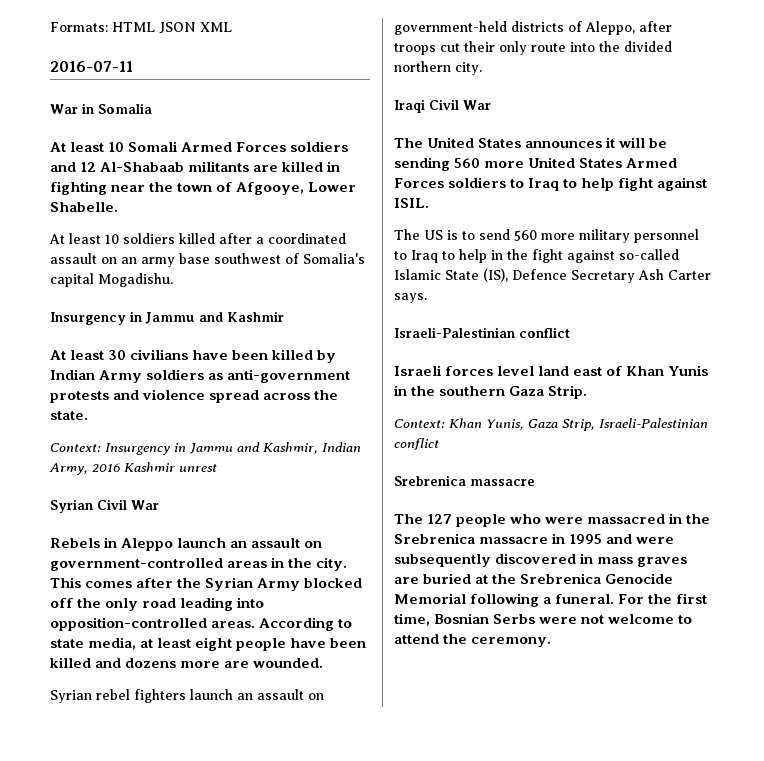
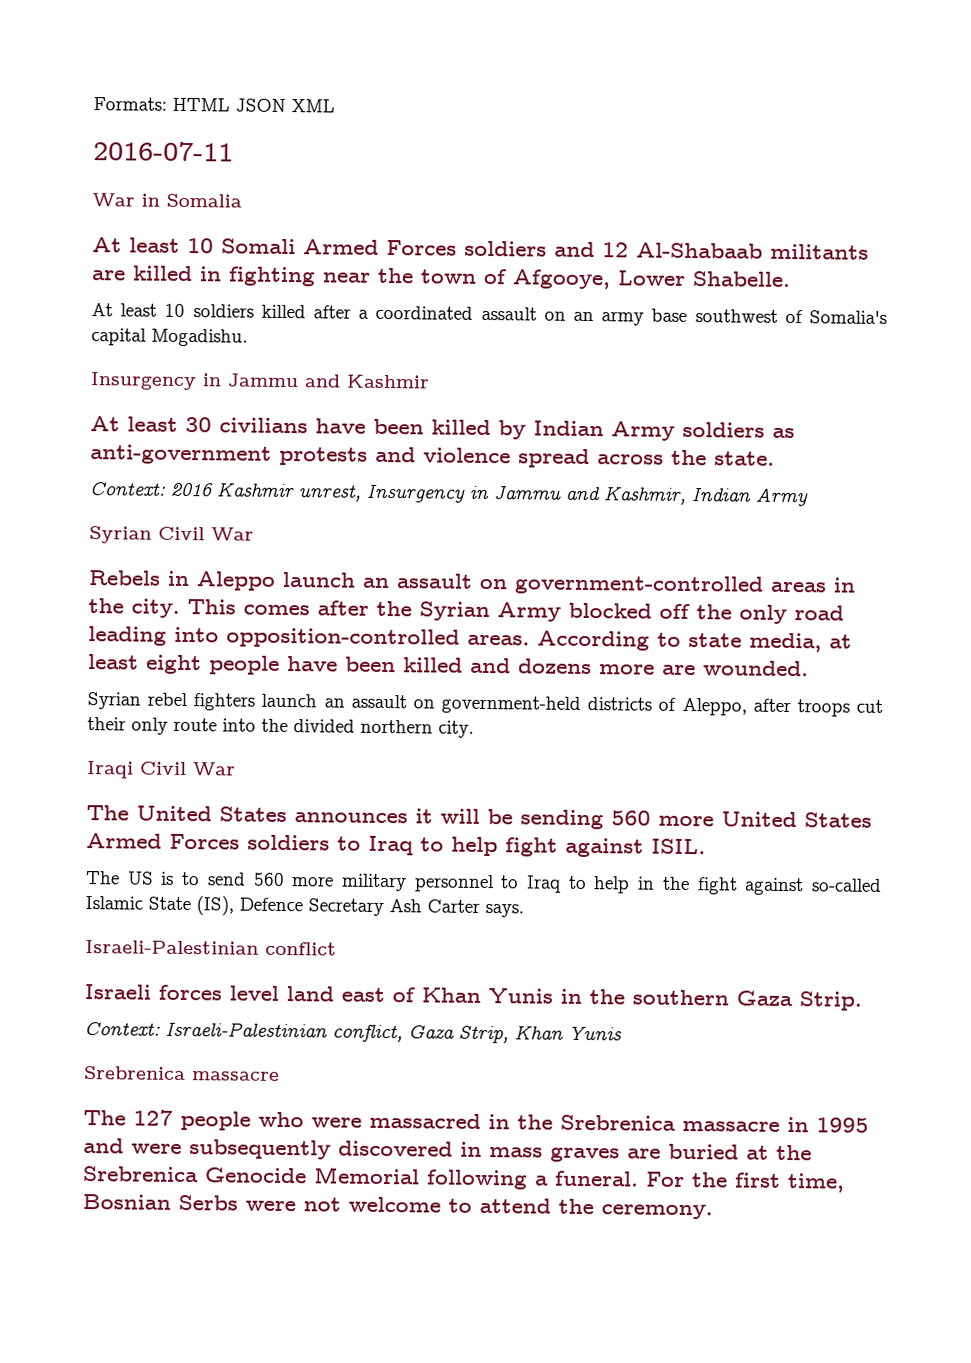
- Context: Insurgency in Jammu and Kashmir, Indian Army, 2016 Kashmir unrest
+ Context: 2016 Kashmir unrest, Insurgency in Jammu and Kashmir, Indian Army
- Context: Khan Yunis, Gaza Strip, Israeli-Palestinian conflict
+ Context: Israeli-Palestinian conflict, Gaza Strip, Khan Yunis

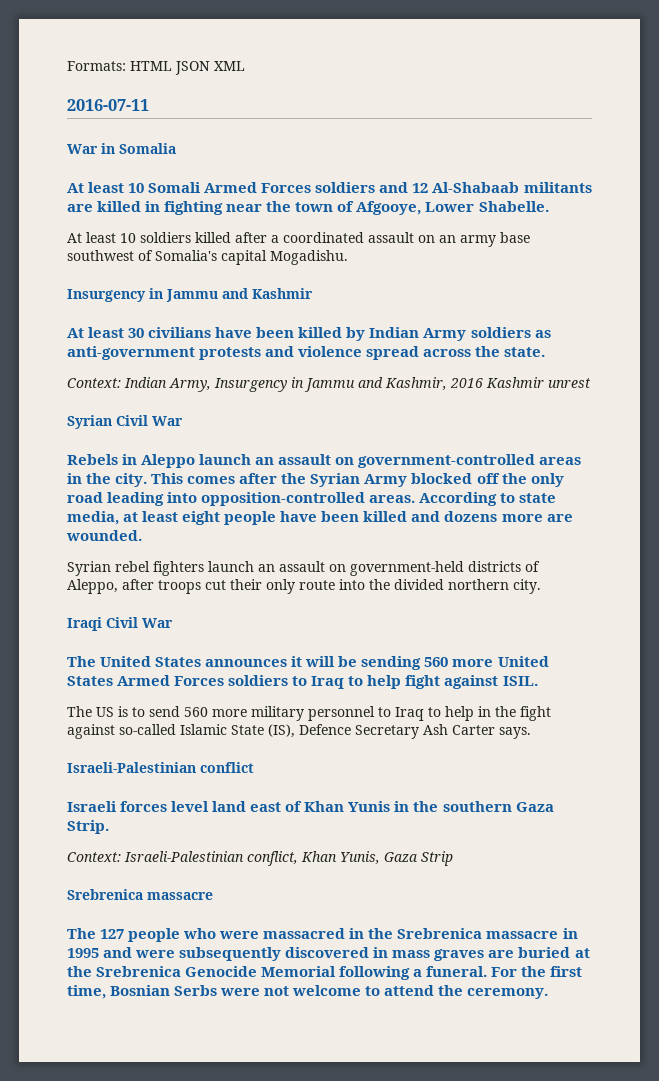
- Context: 2016 Kashmir unrest, Insurgency in Jammu and Kashmir, Indian Army
+ Context: Indian Army, Insurgency in Jammu and Kashmir, 2016 Kashmir unrest
- Context: Israeli-Palestinian conflict, Gaza Strip, Khan Yunis
+ Context: Israeli-Palestinian conflict, Khan Yunis, Gaza Strip

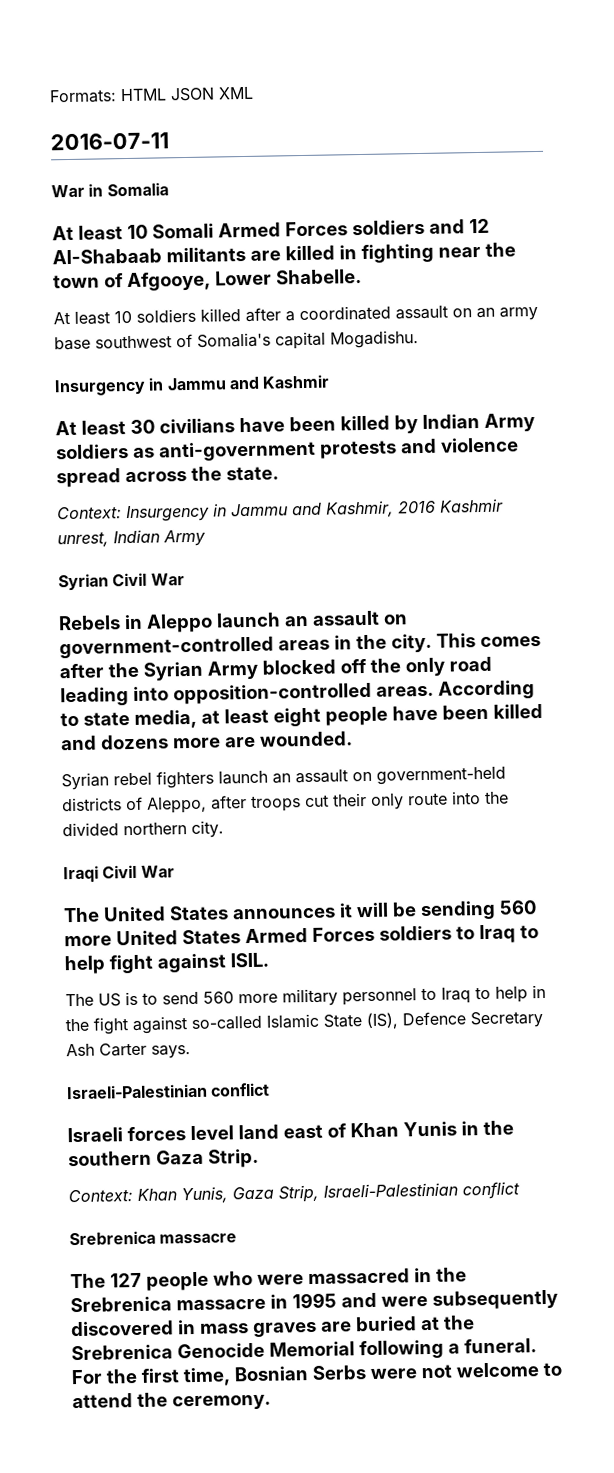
- Context: Indian Army, Insurgency in Jammu and Kashmir, 2016 Kashmir unrest
+ Context: Insurgency in Jammu and Kashmir, 2016 Kashmir unrest, Indian Army
- Context: Israeli-Palestinian conflict, Khan Yunis, Gaza Strip
+ Context: Khan Yunis, Gaza Strip, Israeli-Palestinian conflict

